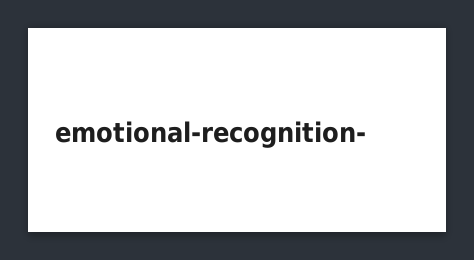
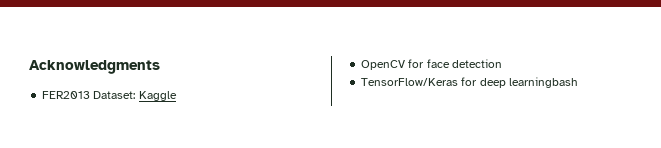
- emotional-recognition-
+ Acknowledgments
+ FER2013 Dataset: Kaggle
+ OpenCV for face detection
+ TensorFlow/Keras for deep learningbash

